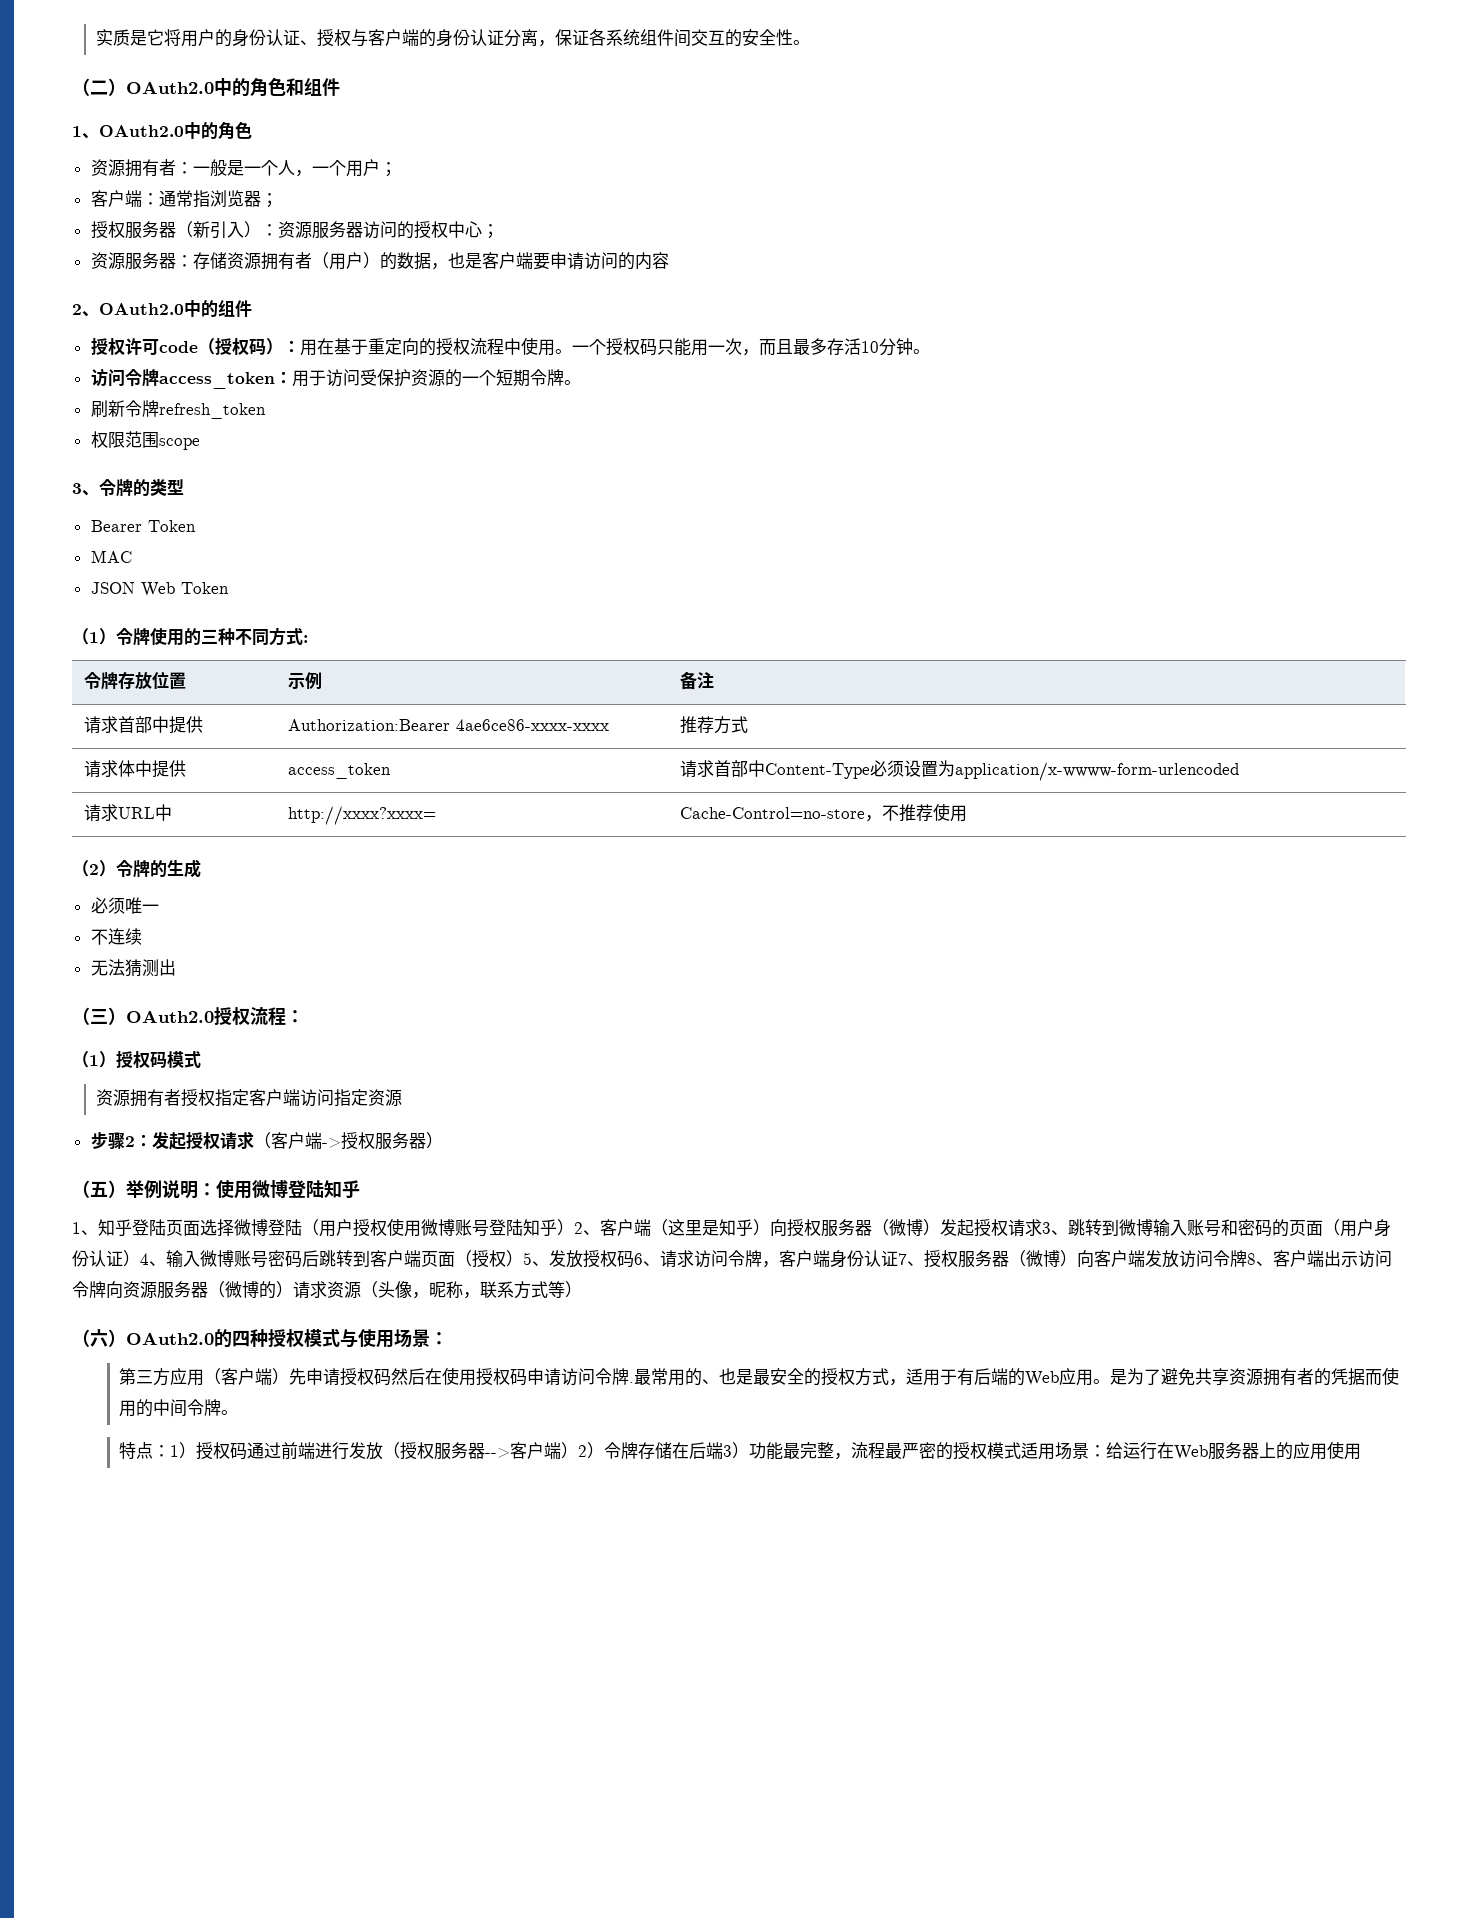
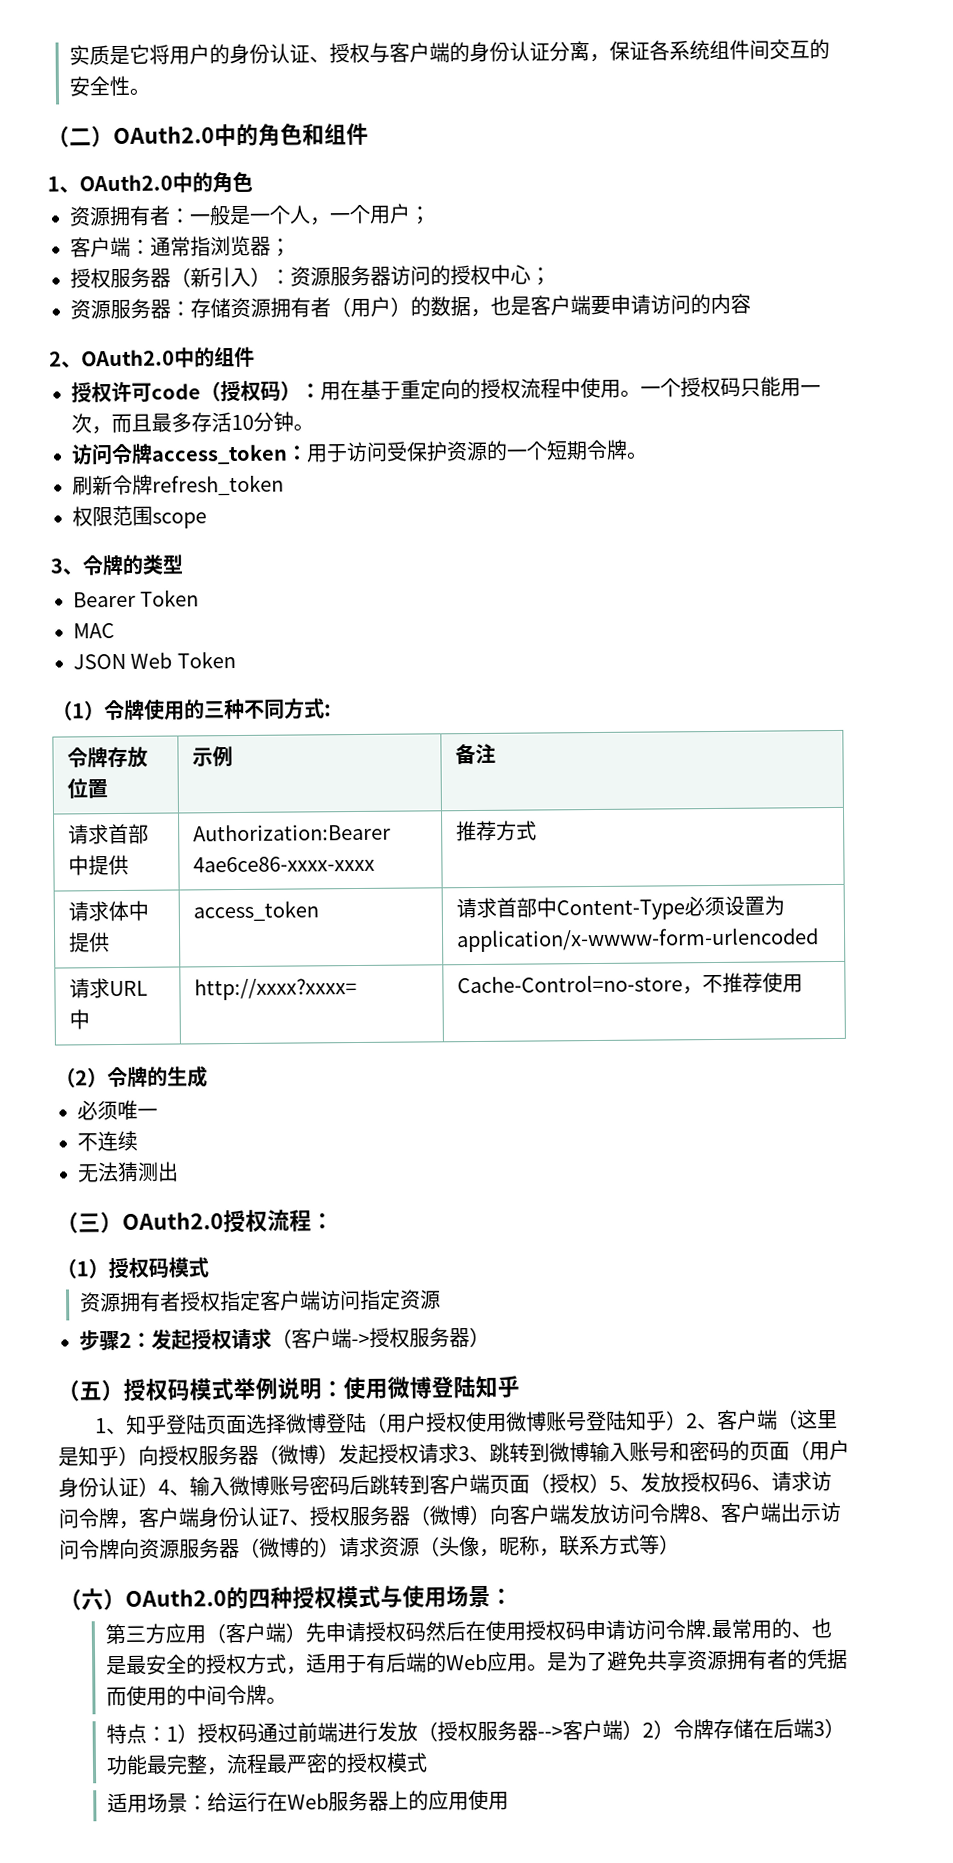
- （五）举例说明：使用微博登陆知乎
+ （五）授权码模式举例说明：使用微博登陆知乎
- 特点：1）授权码通过前端进行发放（授权服务器-->客户端）2）令牌存储在后端3）功能最完整，流程最严密的授权模式适用场景：给运行在Web服务器上的应用使用
+ 特点：1）授权码通过前端进行发放（授权服务器-->客户端）2）令牌存储在后端3）功能最完整，流程最严密的授权模式
+ 适用场景：给运行在Web服务器上的应用使用

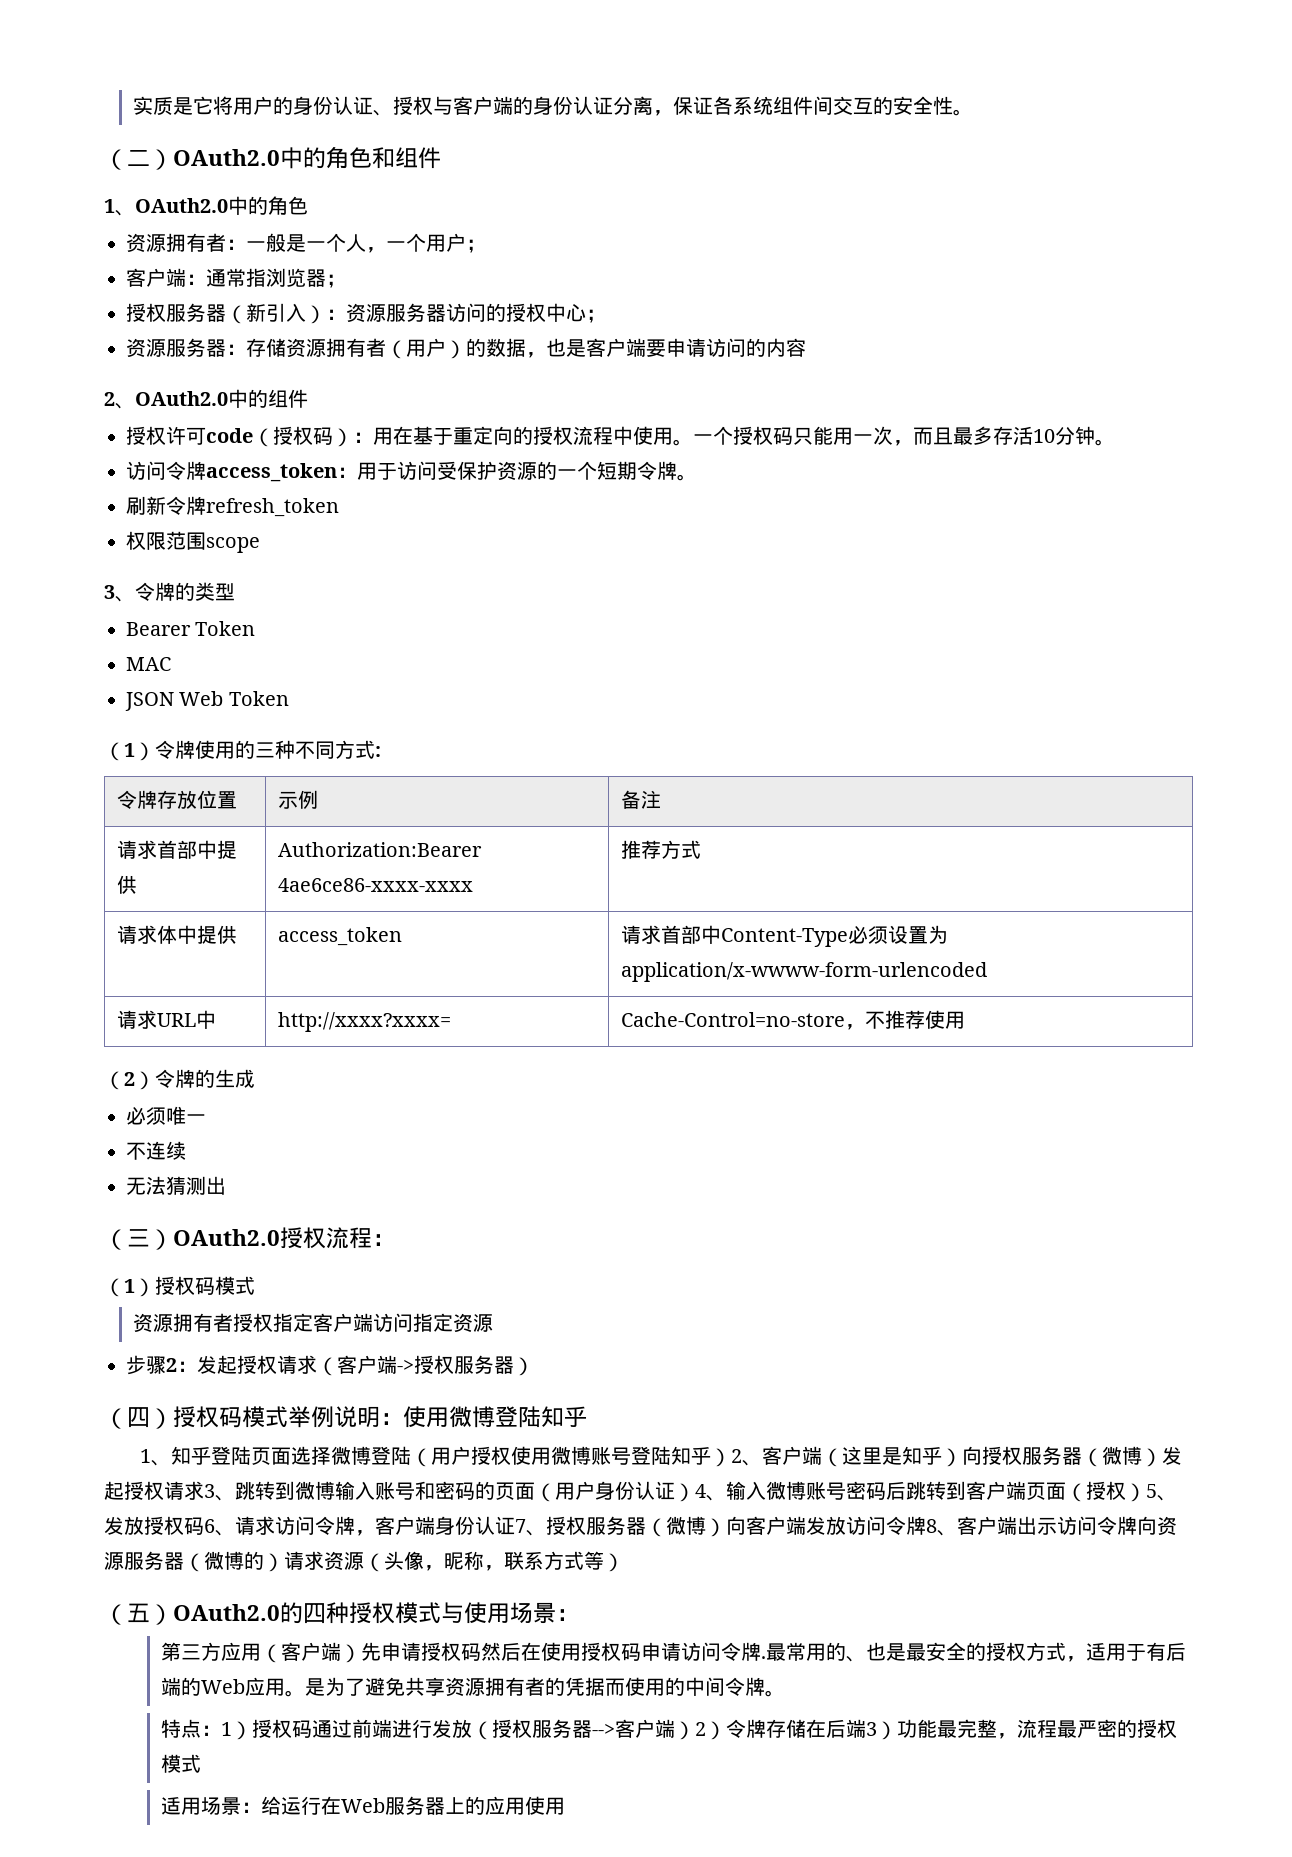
- （五）授权码模式举例说明：使用微博登陆知乎
+ （四）授权码模式举例说明：使用微博登陆知乎
- （六）OAuth2.0的四种授权模式与使用场景：
+ （五）OAuth2.0的四种授权模式与使用场景：

